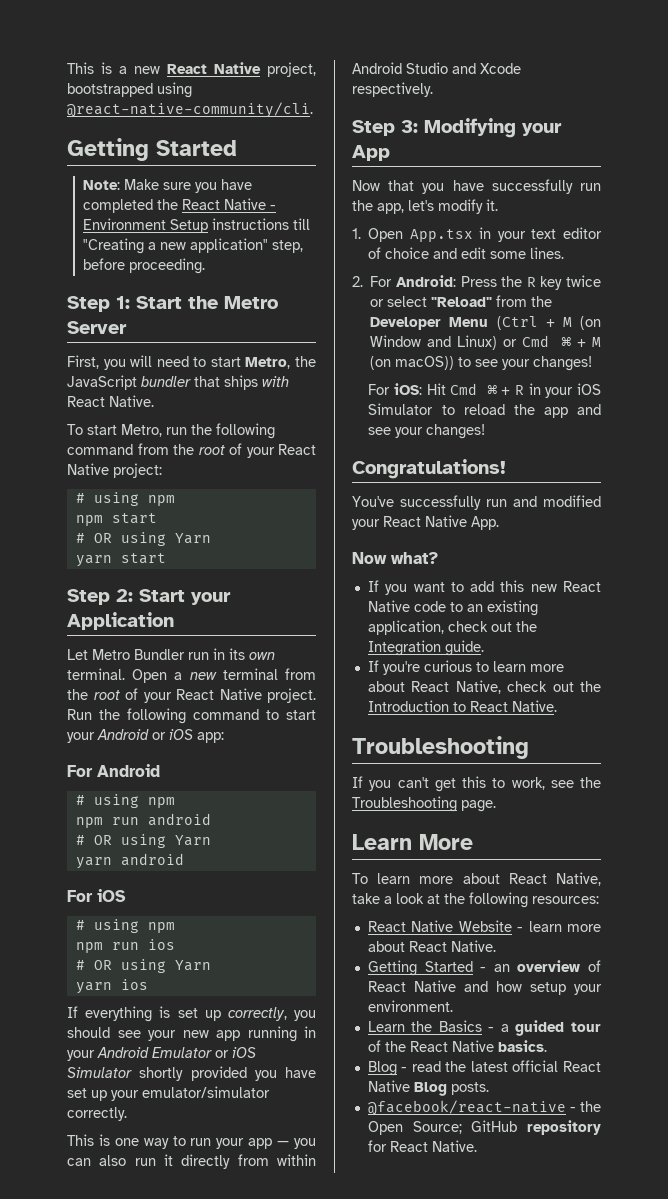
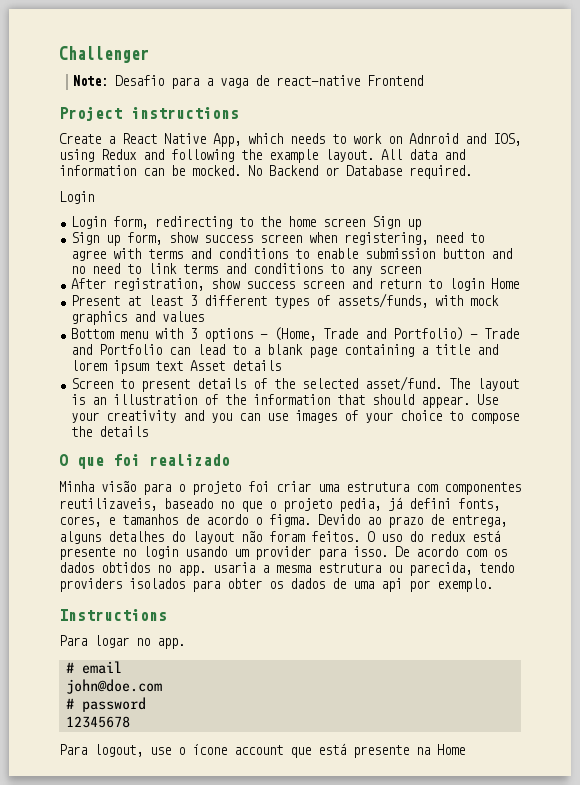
- This is a new React Native project, bootstrapped using @react-native-community/cli.
- Getting Started
- Note: Make sure you have completed the React Native - Environment Setup instructions till "Creating a new application" step, before proceeding.
- Step 1: Start the Metro Server
- First, you will need to start Metro, the JavaScript bundler that ships with React Native.
- To start Metro, run the following command from the root of your React Native project:
- # using npm
- npm start
- # OR using Yarn
- yarn start
- Step 2: Start your Application
- Let Metro Bundler run in its own terminal. Open a new terminal from the root of your React Native project. Run the following command to start your Android or iOS app:
- For Android
- # using npm
- npm run android
- # OR using Yarn
- yarn android
- For iOS
- # using npm
- npm run ios
- # OR using Yarn
- yarn ios
- If everything is set up correctly, you should see your new app running in your Android Emulator or iOS Simulator shortly provided you have set up your emulator/simulator correctly.
- This is one way to run your app — you can also run it directly from within Android Studio and Xcode respectively.
- Step 3: Modifying your App
- Now that you have successfully run the app, let's modify it.
- 1. Open App.tsx in your text editor of choice and edit some lines.
- 2. For Android: Press the R key twice or select "Reload" from the Developer Menu (Ctrl + M (on Window and Linux) or Cmd ⌘ + M (on macOS)) to see your changes!
- For iOS: Hit Cmd ⌘ + R in your iOS Simulator to reload the app and see your changes!
- Congratulations!
- You've successfully run and modified your React Native App.
- Now what?
- If you want to add this new React Native code to an existing application, check out the Integration guide.
- If you're curious to learn more about React Native, check out the Introduction to React Native.
- Troubleshooting
- If you can't get this to work, see the Troubleshooting page.
- Learn More
- To learn more about React Native, take a look at the following resources:
- React Native Website - learn more about React Native.
- Getting Started - an overview of React Native and how setup your environment.
- Learn the Basics - a guided tour of the React Native basics.
- Blog - read the latest official React Native Blog posts.
- @facebook/react-native - the Open Source; GitHub repository for React Native.
+ Challenger
+ Note: Desafio para a vaga de react-native Frontend
+ Project instructions
+ Create a React Native App, which needs to work on Adnroid and IOS, using Redux and following the example layout. All data and information can be mocked. No Backend or Database required.
+ Login
+ Login form, redirecting to the home screen Sign up
+ Sign up form, show success screen when registering, need to agree with terms and conditions to enable submission button and no need to link terms and conditions to any screen
+ After registration, show success screen and return to login Home
+ Present at least 3 different types of assets/funds, with mock graphics and values
+ Bottom menu with 3 options - (Home, Trade and Portfolio) - Trade and Portfolio can lead to a blank page containing a title and lorem ipsum text Asset details
+ Screen to present details of the selected asset/fund. The layout is an illustration of the information that should appear. Use your creativity and you can use images of your choice to compose the details
+ O que foi realizado
+ Minha visão para o projeto foi criar uma estrutura com componentes reutilizaveis, baseado no que o projeto pedia, já defini fonts, cores, e tamanhos de acordo o figma. Devido ao prazo de entrega, alguns detalhes do layout não foram feitos. O uso do redux está presente no login usando um provider para isso. De acordo com os dados obtidos no app. usaria a mesma estrutura ou parecida, tendo providers isolados para obter os dados de uma api por exemplo.
+ Instructions
+ Para logar no app.
+ # email
+ john@doe.com
+ # password
+ 12345678
+ Para logout, use o ícone account que está presente na Home

